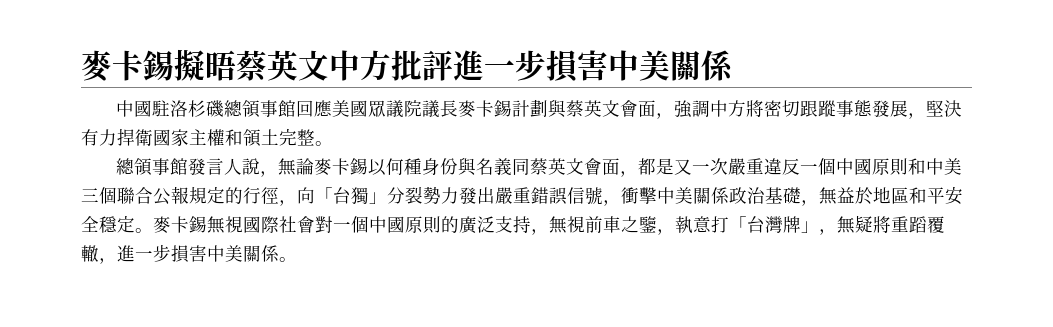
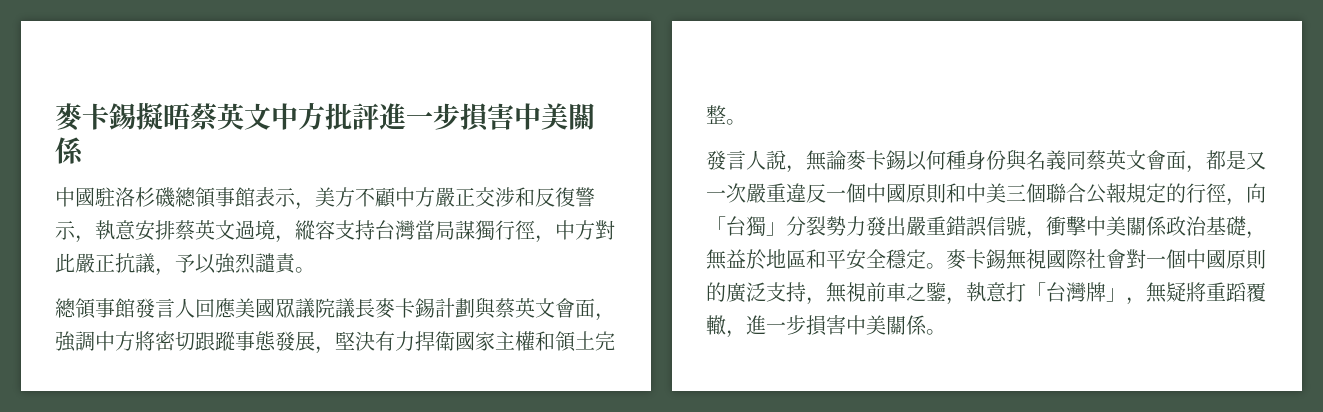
- 中國駐洛杉磯總領事館回應美國眾議院議長麥卡錫計劃與蔡英文會面，強調中方將密切跟蹤事態發展，堅決有力捍衛國家主權和領土完整。
+ 中國駐洛杉磯總領事館表示，美方不顧中方嚴正交涉和反復警示，執意安排蔡英文過境，縱容支持台灣當局謀獨行徑，中方對此嚴正抗議，予以強烈譴責。
+ 總領事館發言人回應美國眾議院議長麥卡錫計劃與蔡英文會面，強調中方將密切跟蹤事態發展，堅決有力捍衛國家主權和領土完整。
- 總領事館發言人說，無論麥卡錫以何種身份與名義同蔡英文會面，都是又一次嚴重違反一個中國原則和中美三個聯合公報規定的行徑，向「台獨」分裂勢力發出嚴重錯誤信號，衝擊中美關係政治基礎，無益於地區和平安全穩定。
+ 發言人說，無論麥卡錫以何種身份與名義同蔡英文會面，都是又一次嚴重違反一個中國原則和中美三個聯合公報規定的行徑，向「台獨」分裂勢力發出嚴重錯誤信號，衝擊中美關係政治基礎，無益於地區和平安全穩定。

